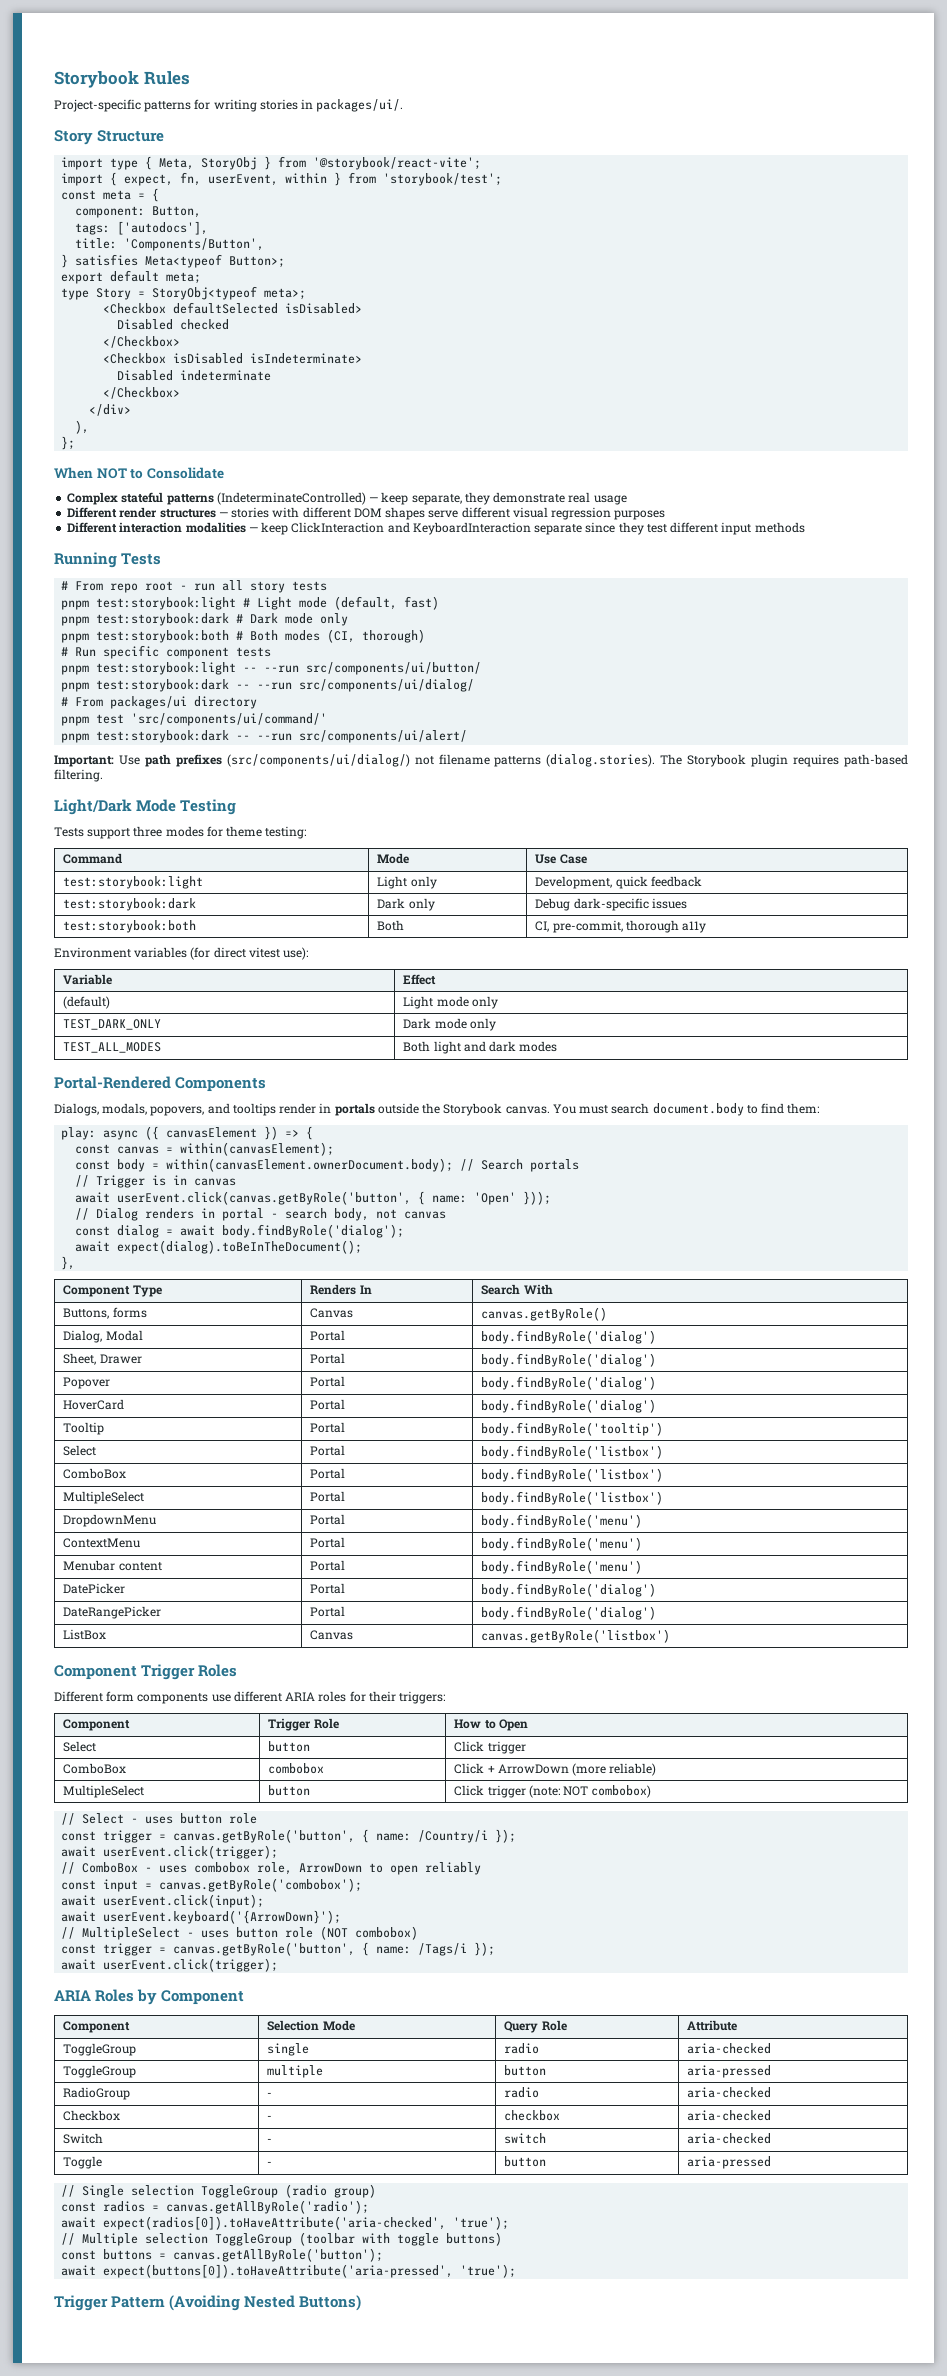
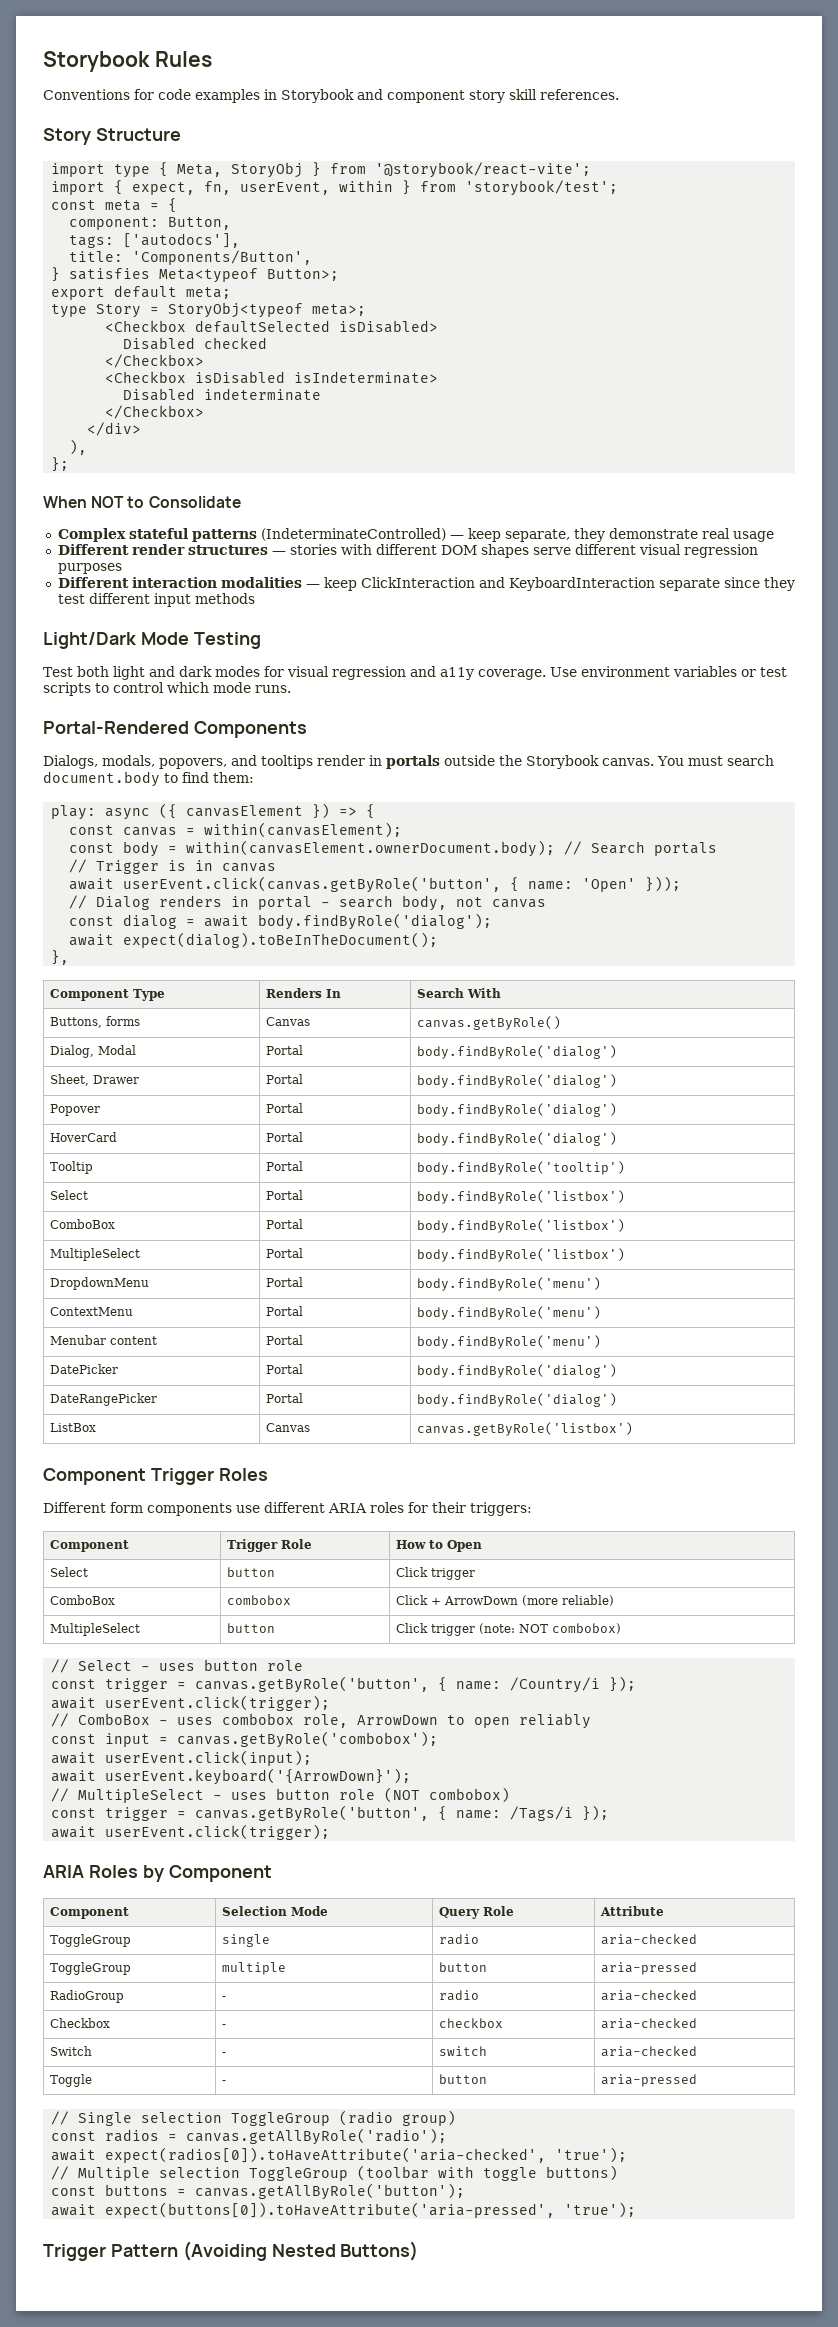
- Project-specific patterns for writing stories in packages/ui/.
+ Conventions for code examples in Storybook and component story skill references.
- Running Tests
- # From repo root - run all story tests
- pnpm test:storybook:light # Light mode (default, fast)
- pnpm test:storybook:dark # Dark mode only
- pnpm test:storybook:both # Both modes (CI, thorough)
- # Run specific component tests
- pnpm test:storybook:light -- --run src/components/ui/button/
- pnpm test:storybook:dark -- --run src/components/ui/dialog/
- # From packages/ui directory
- pnpm test 'src/components/ui/command/'
- pnpm test:storybook:dark -- --run src/components/ui/alert/
- Important: Use path prefixes (src/components/ui/dialog/) not filename patterns (dialog.stories). The Storybook plugin requires path-based filtering.
  Light/Dark Mode Testing
- Tests support three modes for theme testing:
- Command | Mode | Use Case
- test:storybook:light | Light only | Development, quick feedback
- test:storybook:dark | Dark only | Debug dark-specific issues
- test:storybook:both | Both | CI, pre-commit, thorough a11y
- Environment variables (for direct vitest use):
- Variable | Effect
- (default) | Light mode only
- TEST_DARK_ONLY | Dark mode only
- TEST_ALL_MODES | Both light and dark modes
+ Test both light and dark modes for visual regression and a11y coverage. Use environment variables or test scripts to control which mode runs.

